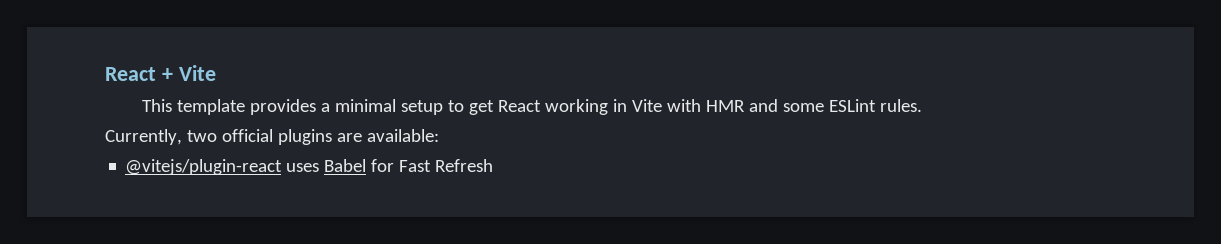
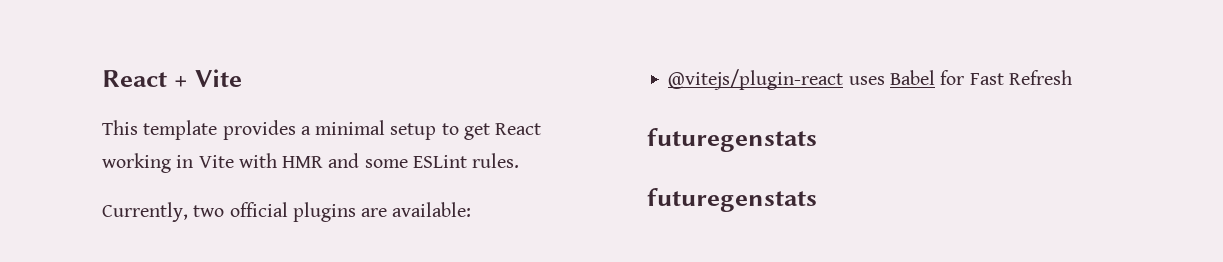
  @vitejs/plugin-react uses Babel for Fast Refresh
+ futuregenstats
+ futuregenstats

